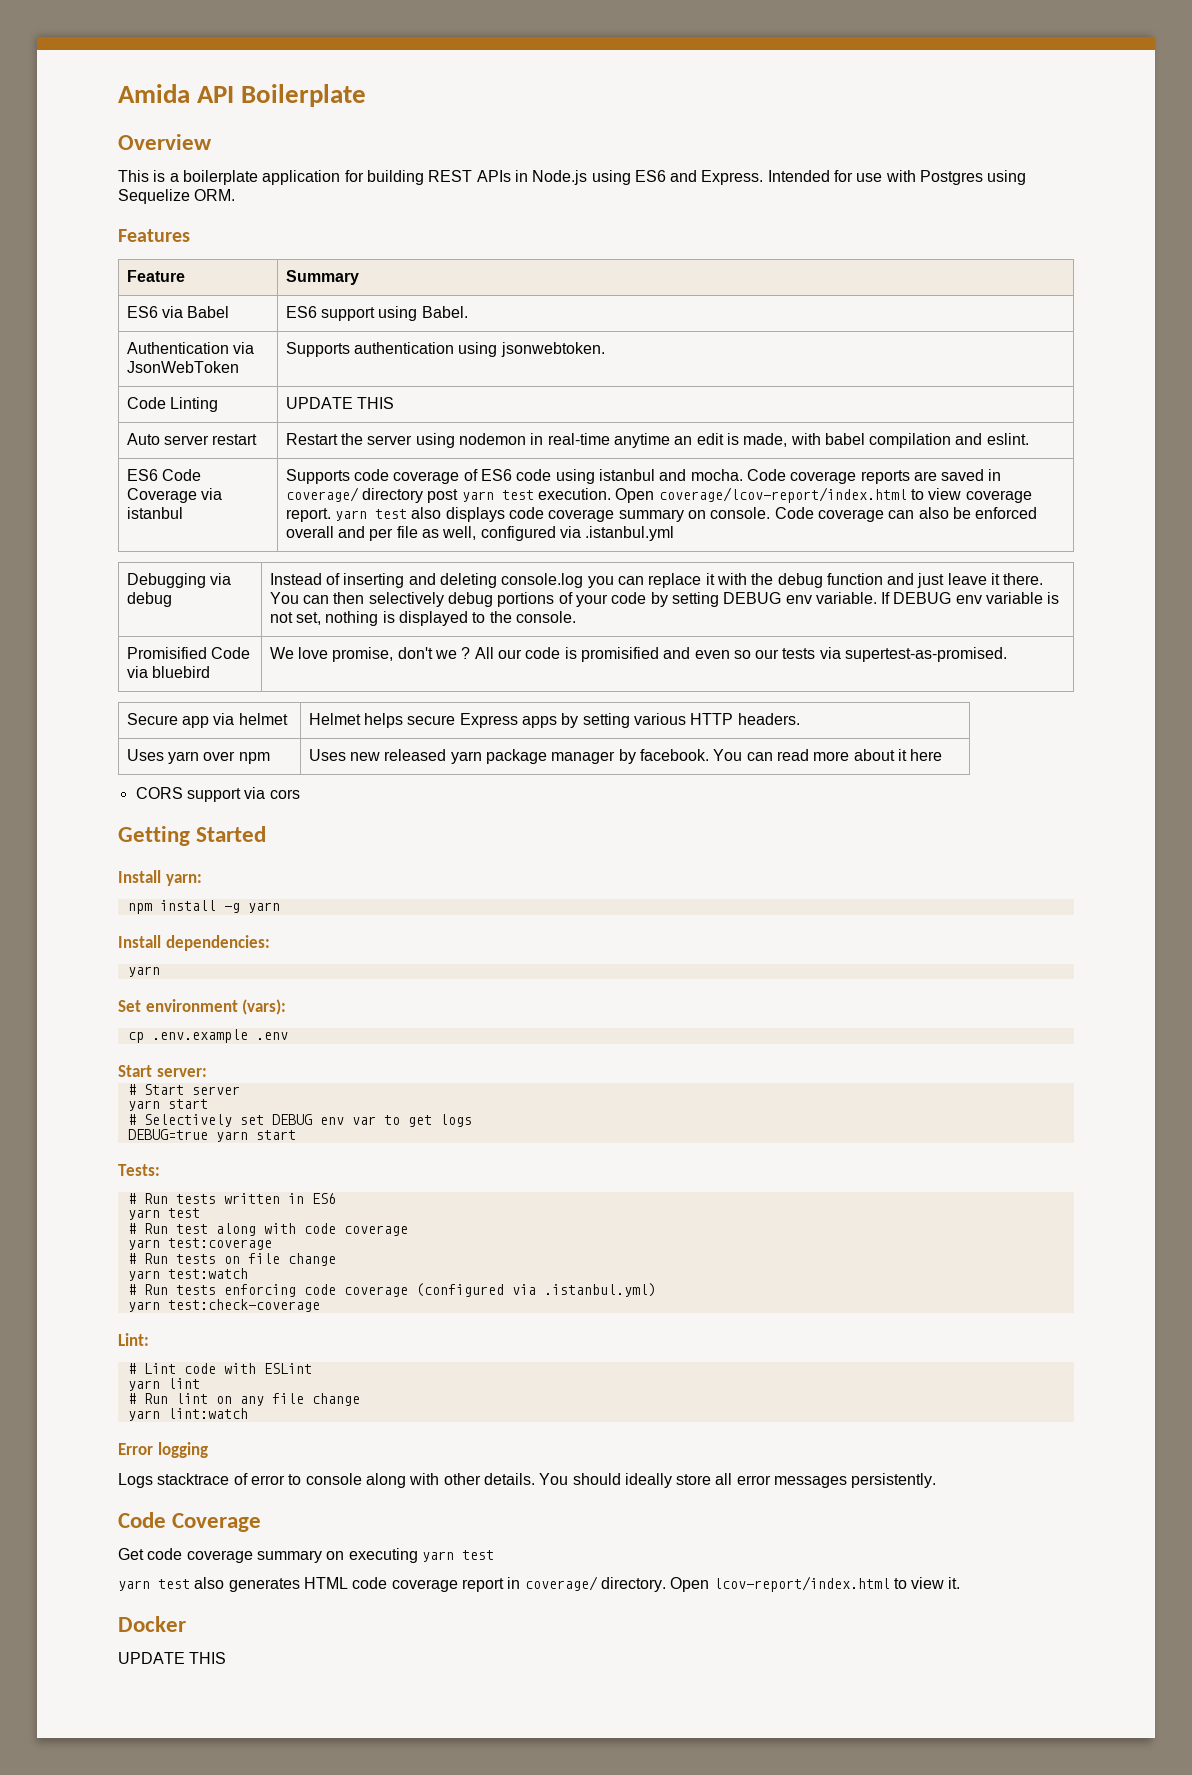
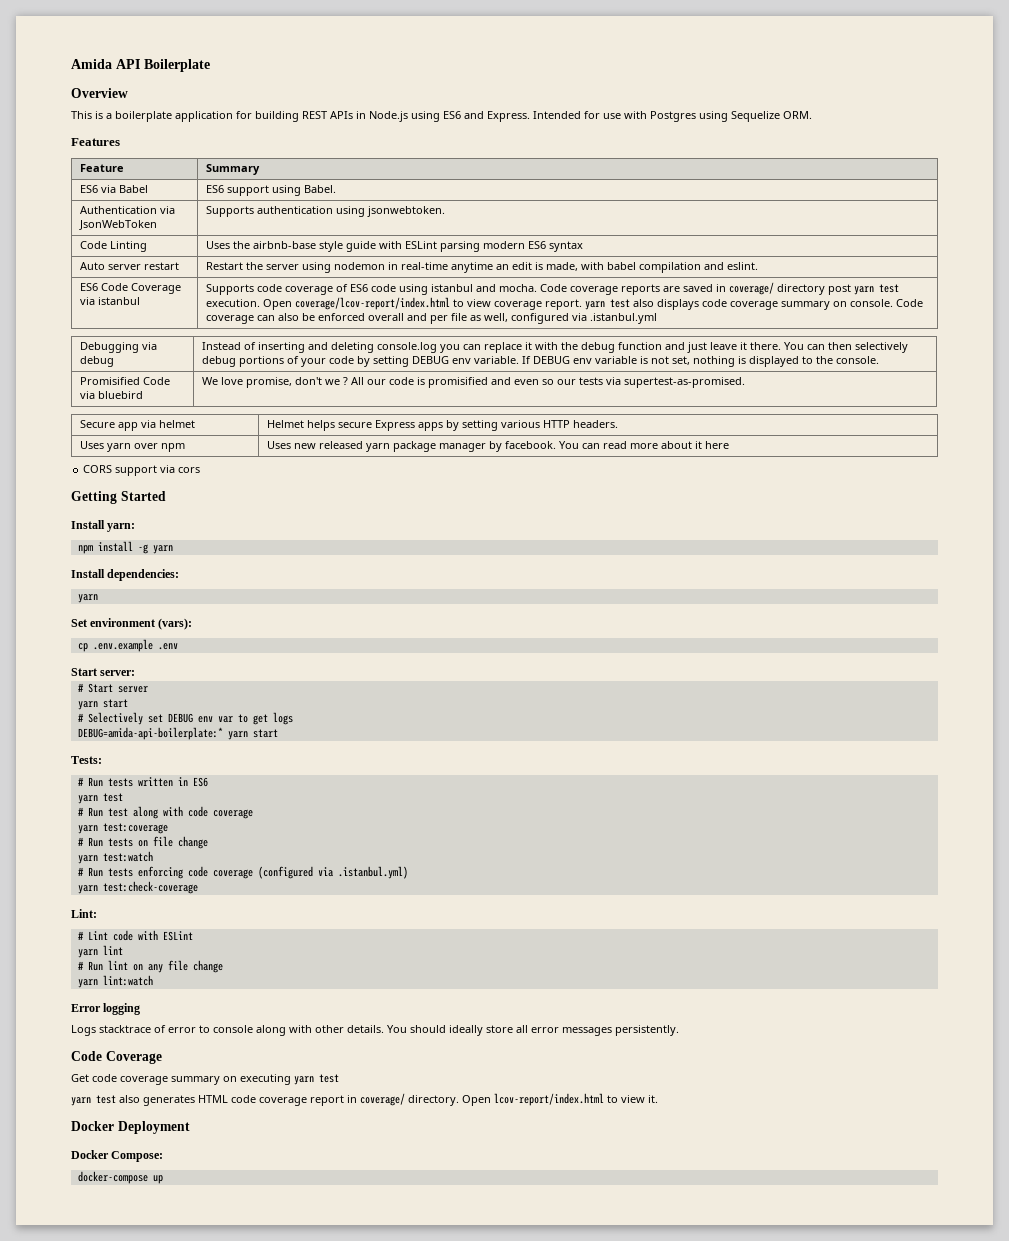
- Code Linting | UPDATE THIS
+ Code Linting | Uses the airbnb-base style guide with ESLint parsing modern ES6 syntax
- DEBUG=true yarn start
+ DEBUG=amida-api-boilerplate:* yarn start
- Docker
- UPDATE THIS
+ Docker Deployment
+ Docker Compose:
+ docker-compose up

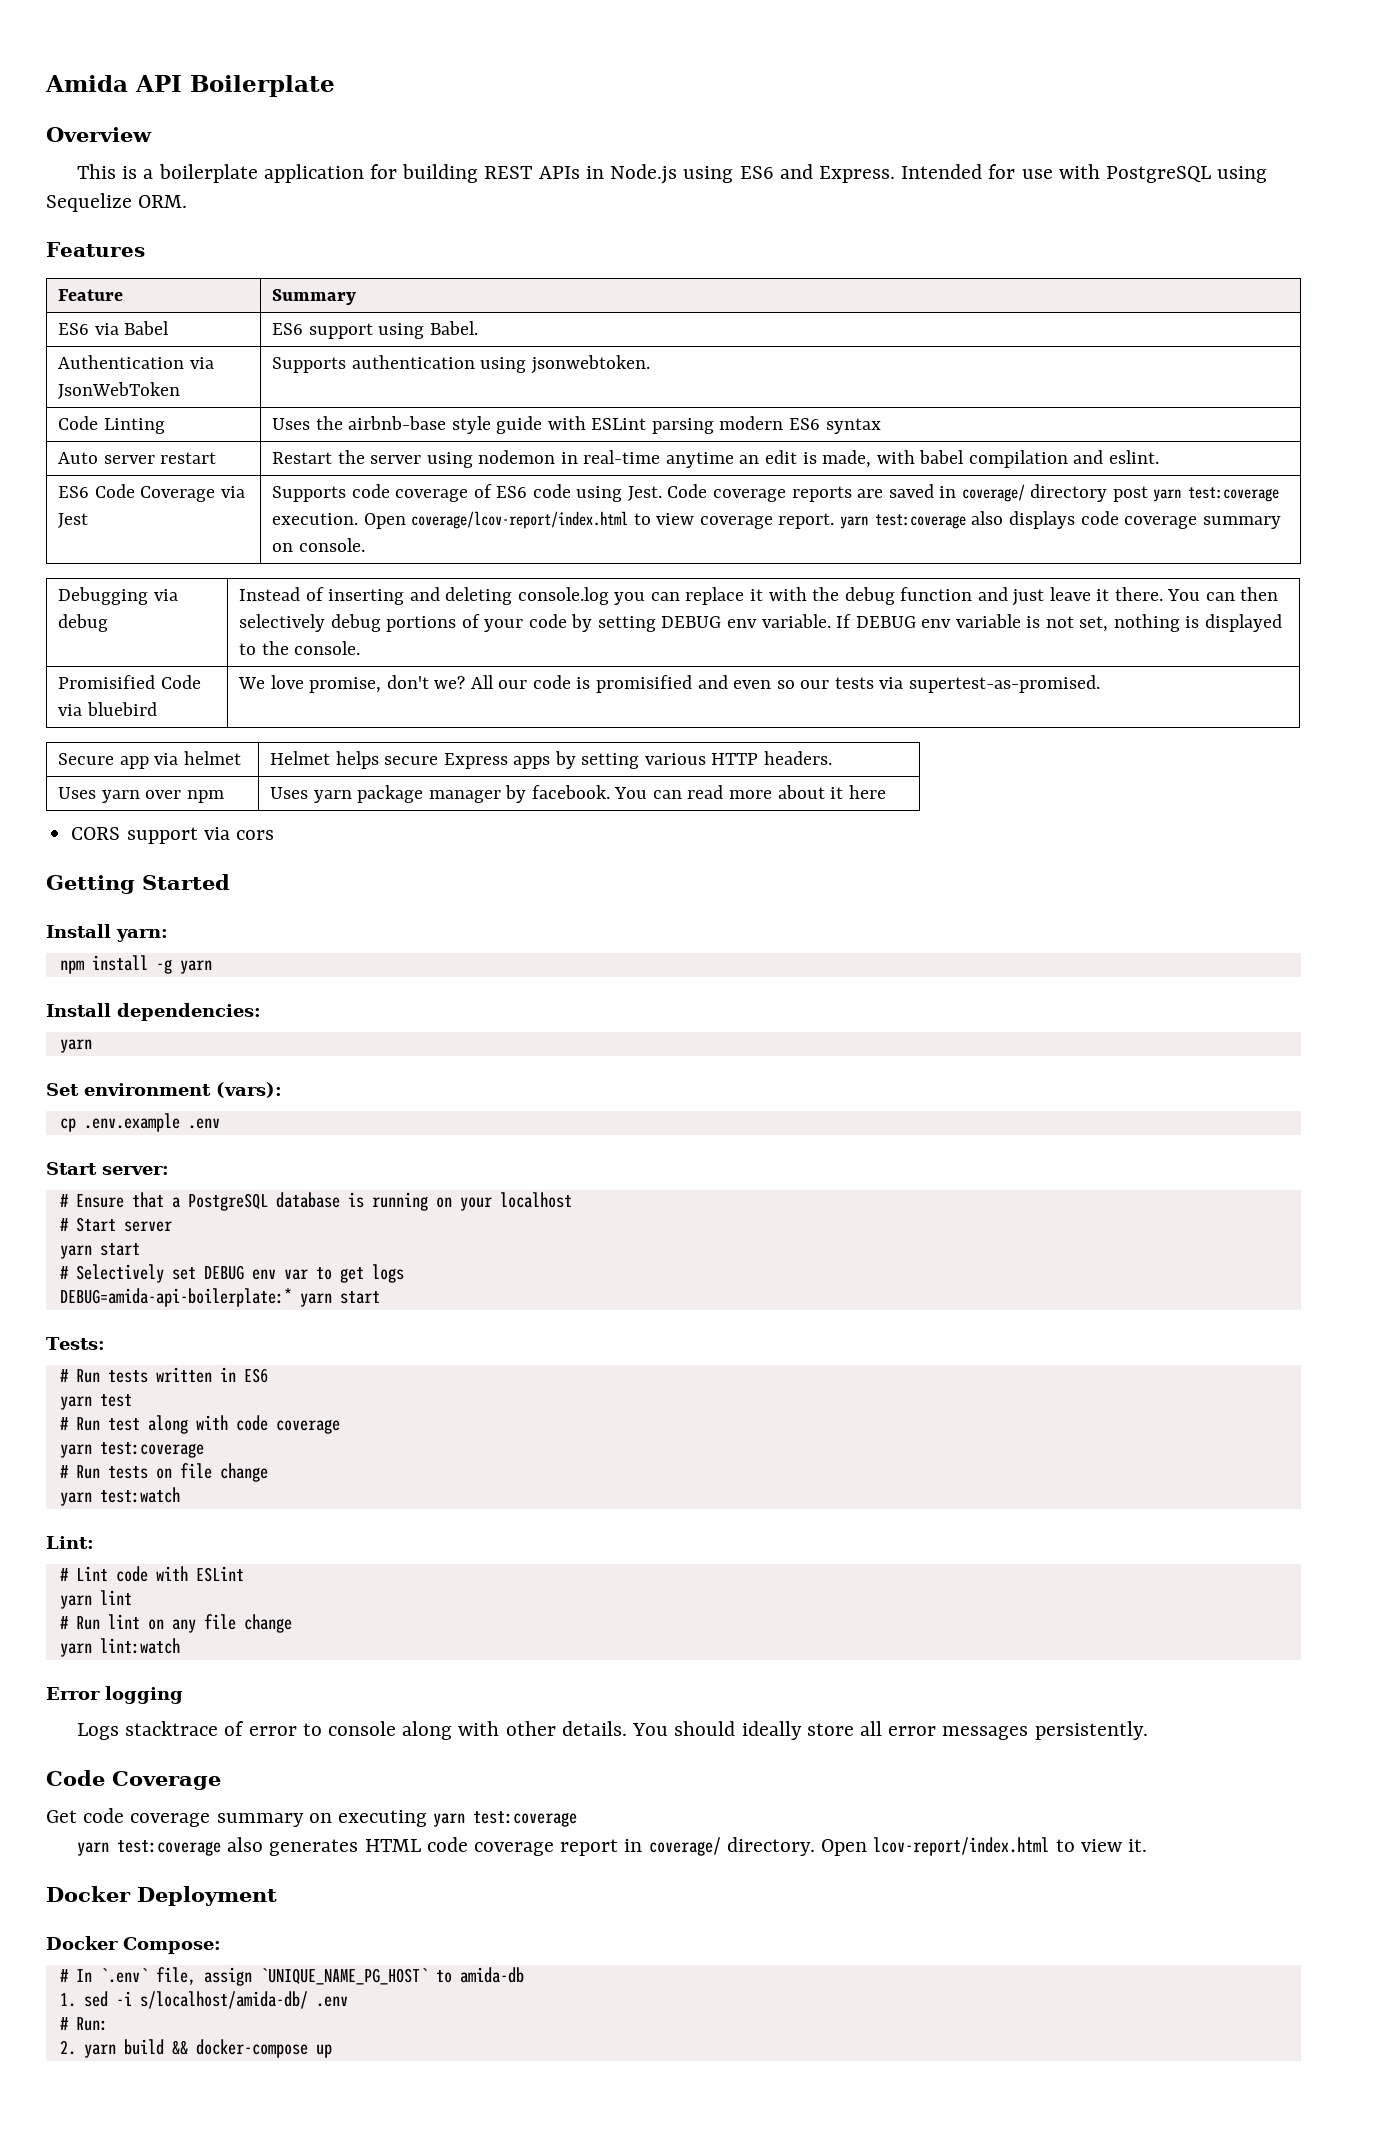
- Intended for use with Postgres using Sequelize ORM.
+ Intended for use with PostgreSQL using Sequelize ORM.
- ES6 Code Coverage via istanbul
+ ES6 Code Coverage via Jest
- Supports code coverage of ES6 code using istanbul and mocha.
+ Supports code coverage of ES6 code using Jest.
- Code coverage reports are saved in coverage/ directory post yarn test execution.
+ Code coverage reports are saved in coverage/ directory post yarn test:coverage execution.
- Open coverage/lcov-report/index.html to view coverage report. yarn test also displays code coverage summary on console. Code coverage can also be enforced overall and per file as well, configured via .istanbul.yml
+ Open coverage/lcov-report/index.html to view coverage report. yarn test:coverage also displays code coverage summary on console.
- Promisified Code via bluebird | We love promise, don't we ? All our code is promisified and even so our tests via supertest-as-promised.
+ Promisified Code via bluebird | We love promise, don't we? All our code is promisified and even so our tests via supertest-as-promised.
- Uses yarn over npm | Uses new released yarn package manager by facebook. You can read more about it here
+ Uses yarn over npm | Uses yarn package manager by facebook. You can read more about it here
+ # Ensure that a PostgreSQL database is running on your localhost
- # Run tests enforcing code coverage (configured via .istanbul.yml)
- yarn test:check-coverage
- Get code coverage summary on executing yarn test
- yarn test also generates HTML code coverage report in coverage/ directory.
+ Get code coverage summary on executing yarn test:coverage
+ yarn test:coverage also generates HTML code coverage report in coverage/ directory.
- docker-compose up
+ # In `.env` file, assign `UNIQUE_NAME_PG_HOST` to amida-db
+ 1. sed -i s/localhost/amida-db/ .env
+ # Run:
+ 2. yarn build && docker-compose up

